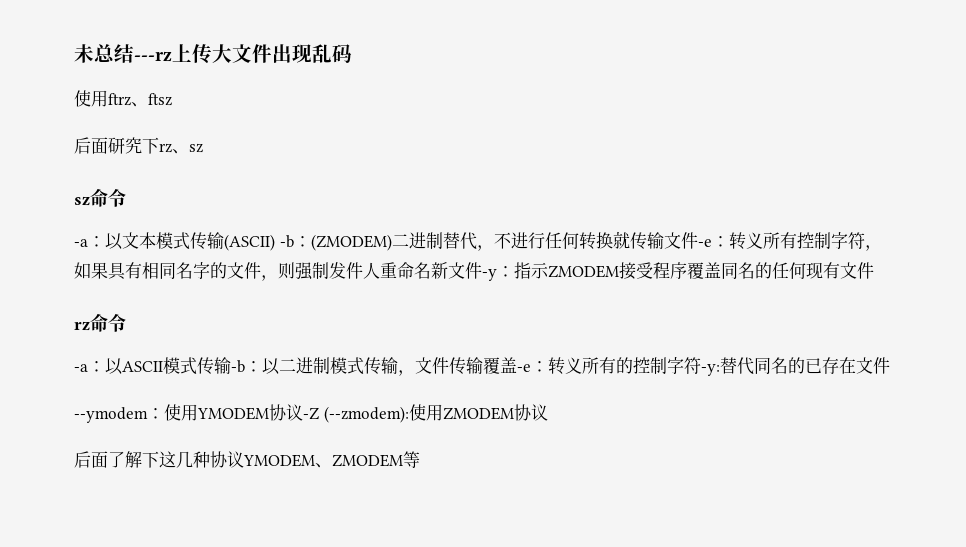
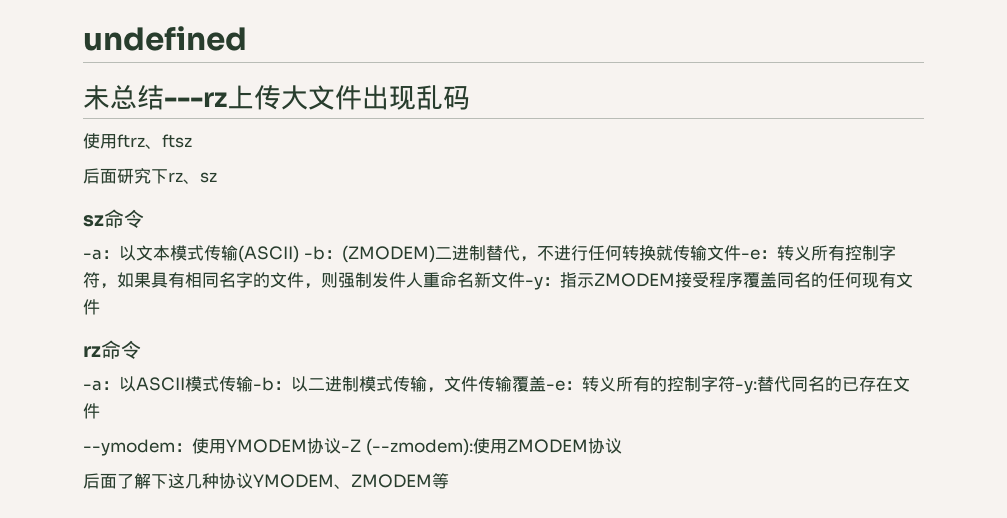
+ undefined

